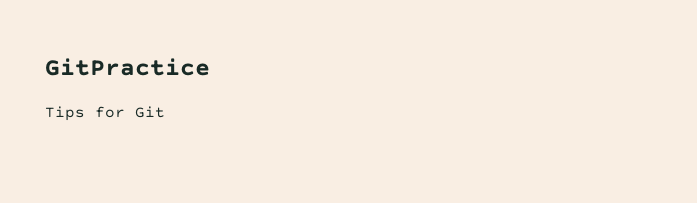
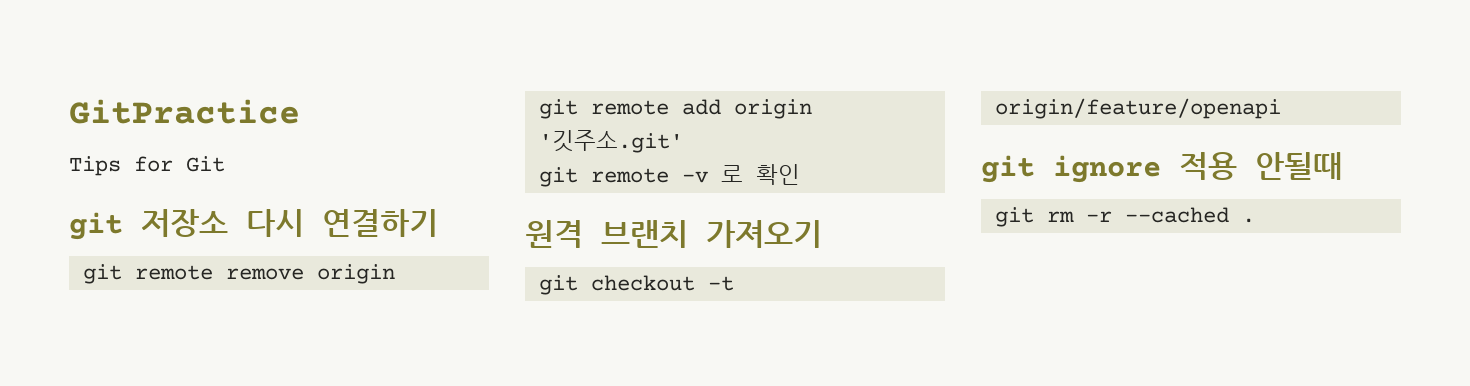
+ git 저장소 다시 연결하기
+ git remote remove origin
+ git remote add origin '깃주소.git'
+ git remote -v 로 확인
+ 원격 브랜치 가져오기
+ git checkout -t origin/feature/openapi
+ git ignore 적용 안될때
+ git rm -r --cached .

